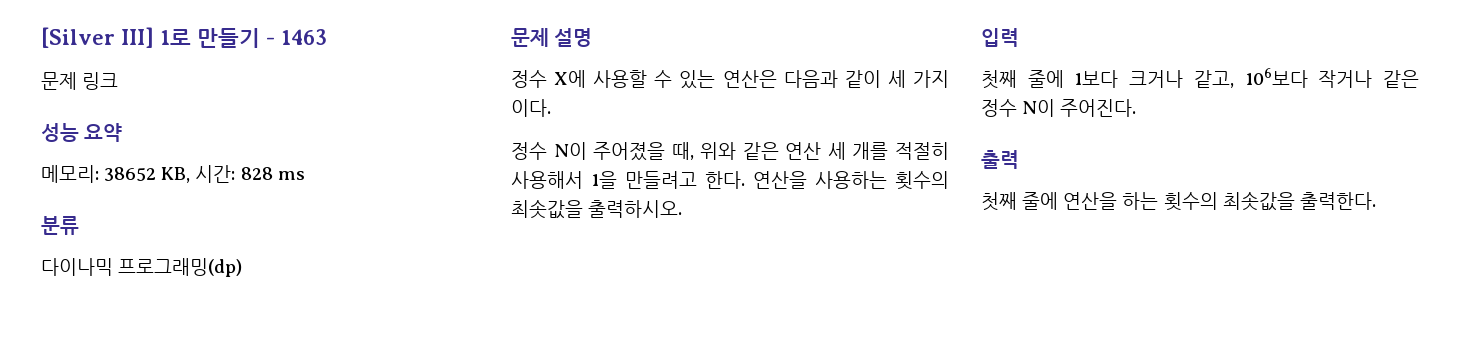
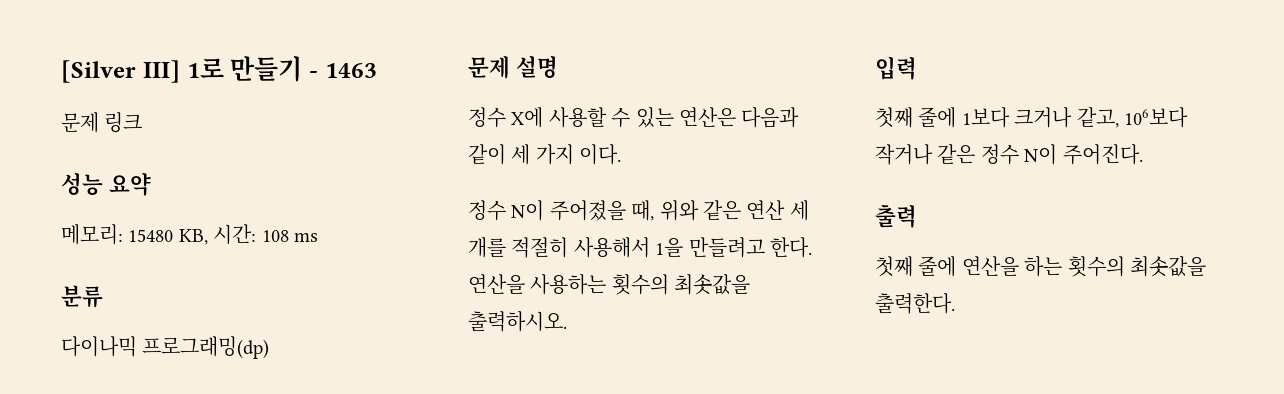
- 메모리: 38652 KB, 시간: 828 ms
+ 메모리: 15480 KB, 시간: 108 ms

